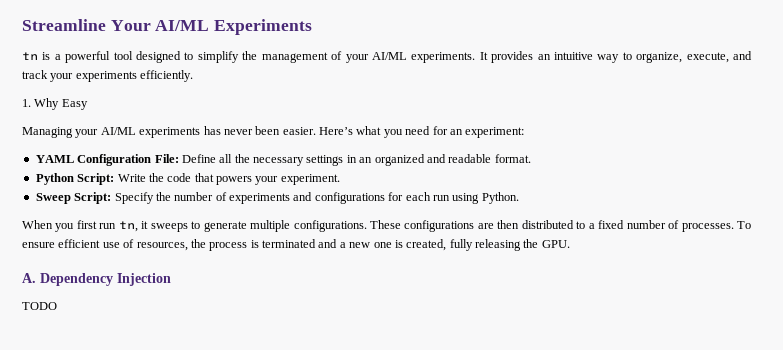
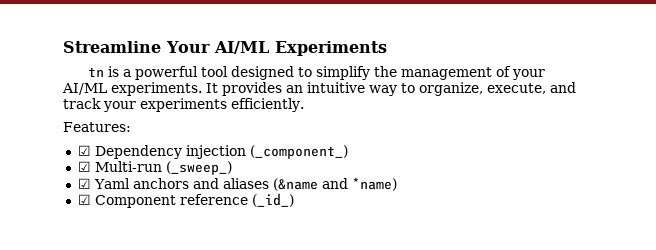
- 1. Why Easy
- Managing your AI/ML experiments has never been easier. Here’s what you need for an experiment:
- YAML Configuration File: Define all the necessary settings in an organized and readable format.
- Python Script: Write the code that powers your experiment.
- Sweep Script: Specify the number of experiments and configurations for each run using Python.
- When you first run tn, it sweeps to generate multiple configurations. These configurations are then distributed to a fixed number of processes. To ensure efficient use of resources, the process is terminated and a new one is created, fully releasing the GPU.
- A. Dependency Injection
- TODO
+ Features:
+ ☑ Dependency injection (_component_)
+ ☑ Multi-run (_sweep_)
+ ☑ Yaml anchors and aliases (&name and *name)
+ ☑ Component reference (_id_)

